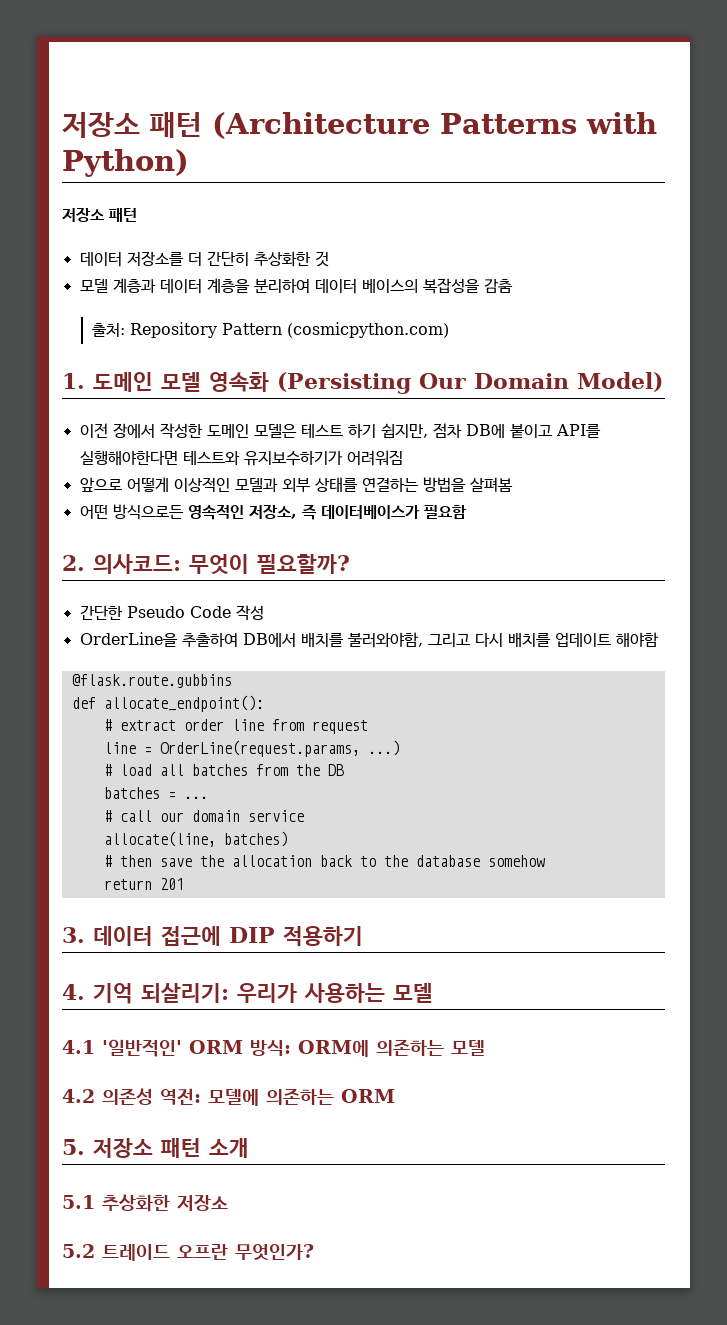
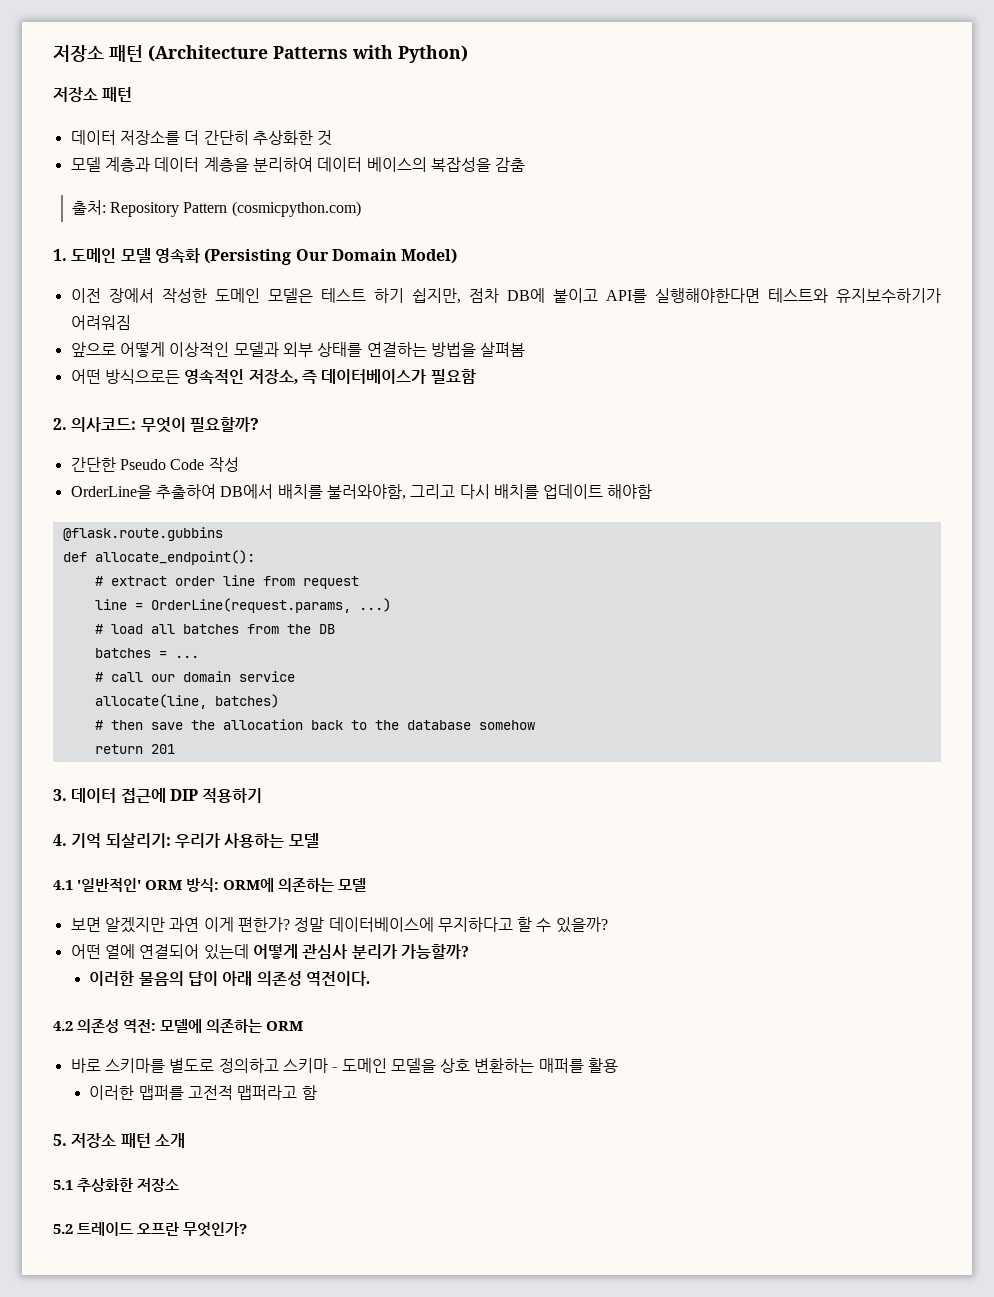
+ 보면 알겠지만 과연 이게 편한가? 정말 데이터베이스에 무지하다고 할 수 있을까?
+ 어떤 열에 연결되어 있는데 어떻게 관심사 분리가 가능할까?
+ 이러한 물음의 답이 아래 의존성 역전이다.
+ 바로 스키마를 별도로 정의하고 스키마 - 도메인 모델을 상호 변환하는 매퍼를 활용
+ 이러한 맵퍼를 고전적 맵퍼라고 함

